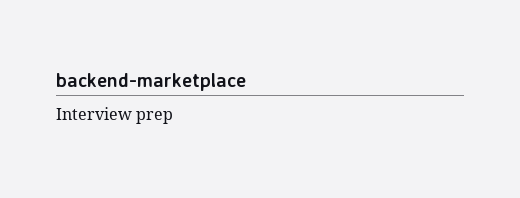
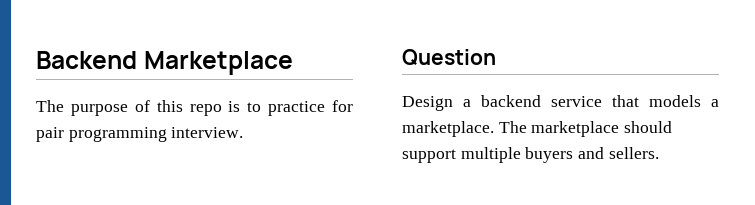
- backend-marketplace
- Interview prep
+ Backend Marketplace
+ The purpose of this repo is to practice for pair programming interview.
+ Question
+ Design a backend service that models a marketplace. The marketplace should support multiple buyers and sellers.

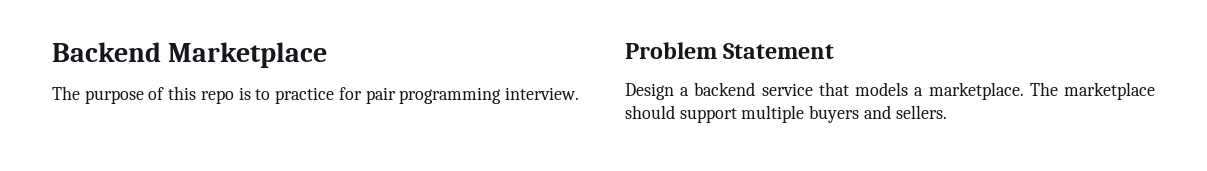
- Question
+ Problem Statement

